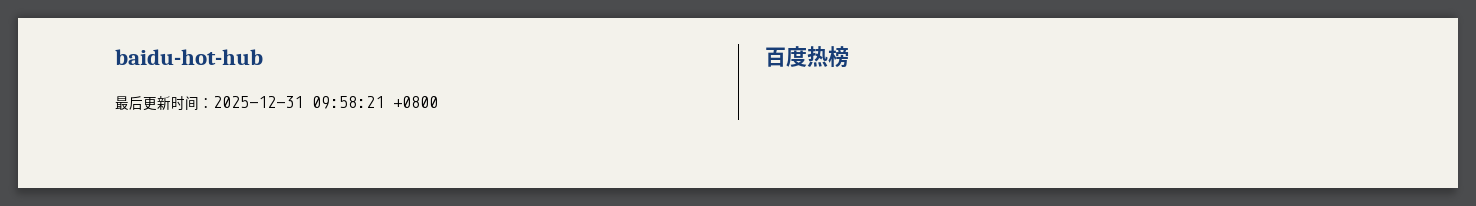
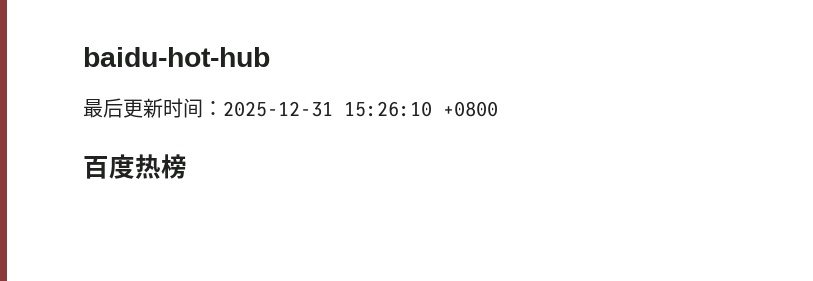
- 最后更新时间：2025-12-31 09:58:21 +0800
+ 最后更新时间：2025-12-31 15:26:10 +0800

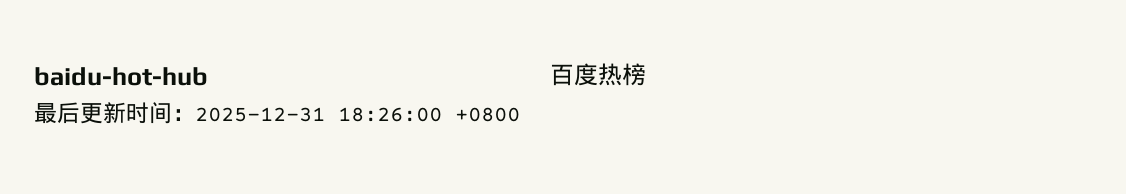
- 最后更新时间：2025-12-31 15:26:10 +0800
+ 最后更新时间：2025-12-31 18:26:00 +0800

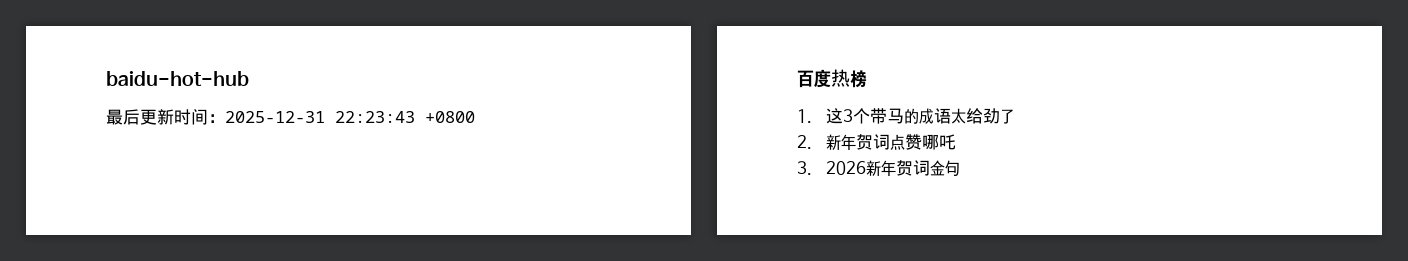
- 最后更新时间：2025-12-31 18:26:00 +0800
+ 最后更新时间：2025-12-31 22:23:43 +0800
+ 1.这3个带马的成语太给劲了
+ 2.新年贺词点赞哪吒
+ 3. 2026新年贺词金句

